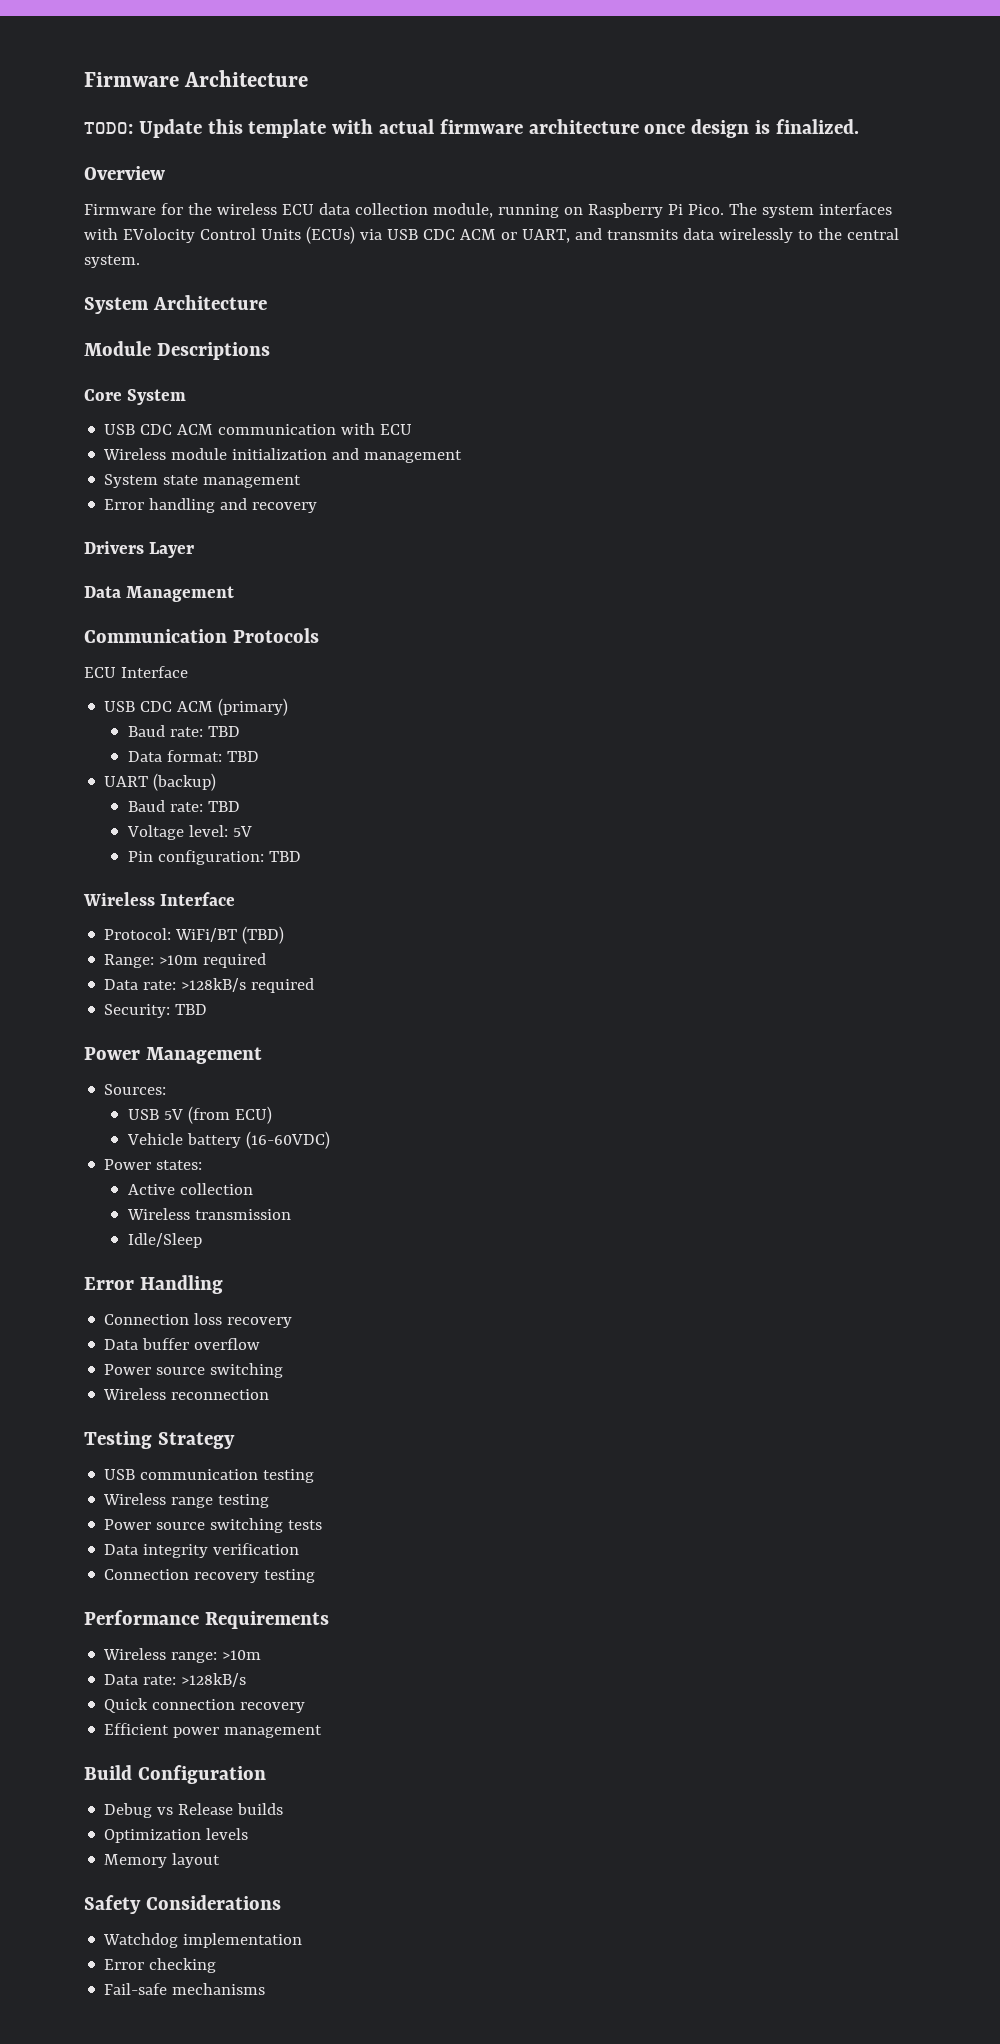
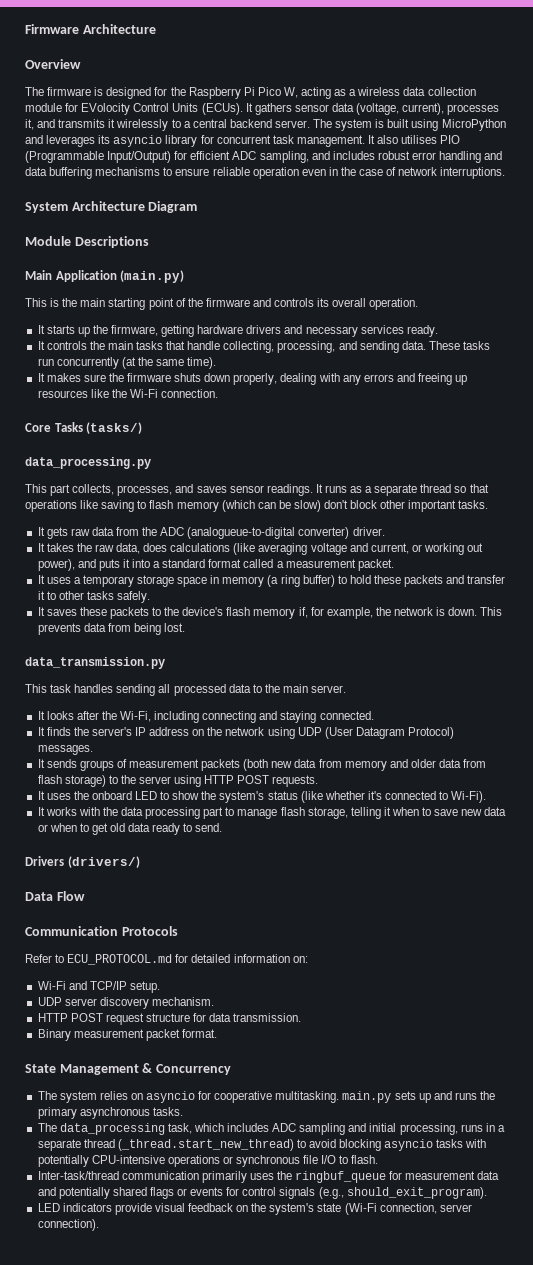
- TODO: Update this template with actual firmware architecture once design is finalized.
  Overview
- Firmware for the wireless ECU data collection module, running on Raspberry Pi Pico. The system interfaces with EVolocity Control Units (ECUs) via USB CDC ACM or UART, and transmits data wirelessly to the central system.
+ The firmware is designed for the Raspberry Pi Pico W, acting as a wireless data collection module for EVolocity Control Units (ECUs). It gathers sensor data (voltage, current), processes it, and transmits it wirelessly to a central backend server. The system is built using MicroPython and leverages its asyncio library for concurrent task management. It also utilises PIO (Programmable Input/Output) for efficient ADC sampling, and includes robust error handling and data buffering mechanisms to ensure reliable operation even in the case of network interruptions.
- System Architecture
+ System Architecture Diagram
- Core System
- USB CDC ACM communication with ECU
- Wireless module initialization and management
- System state management
- Error handling and recovery
+ Main Application (main.py)
+ This is the main starting point of the firmware and controls its overall operation.
+ It starts up the firmware, getting hardware drivers and necessary services ready.
+ It controls the main tasks that handle collecting, processing, and sending data. These tasks run concurrently (at the same time).
+ It makes sure the firmware shuts down properly, dealing with any errors and freeing up resources like the Wi-Fi connection.
+ Core Tasks (tasks/)
+ data_processing.py
+ This part collects, processes, and saves sensor readings. It runs as a separate thread so that operations like saving to flash memory (which can be slow) don't block other important tasks.
+ It gets raw data from the ADC (analogueue-to-digital converter) driver.
+ It takes the raw data, does calculations (like averaging voltage and current, or working out power), and puts it into a standard format called a measurement packet.
+ It uses a temporary storage space in memory (a ring buffer) to hold these packets and transfer it to other tasks safely.
+ It saves these packets to the device's flash memory if, for example, the network is down. This prevents data from being lost.
+ data_transmission.py
+ This task handles sending all processed data to the main server.
+ It looks after the Wi-Fi, including connecting and staying connected.
+ It finds the server's IP address on the network using UDP (User Datagram Protocol) messages.
+ It sends groups of measurement packets (both new data from memory and older data from flash storage) to the server using HTTP POST requests.
+ It uses the onboard LED to show the system's status (like whether it's connected to Wi-Fi).
+ It works with the data processing part to manage flash storage, telling it when to save new data or when to get old data ready to send.
- Drivers Layer
- Data Management
+ Drivers (drivers/)
+ Data Flow
- ECU Interface
- USB CDC ACM (primary)
- Baud rate: TBD
- Data format: TBD
- UART (backup)
- Baud rate: TBD
- Voltage level: 5V
- Pin configuration: TBD
- Wireless Interface
- Protocol: WiFi/BT (TBD)
- Range: >10m required
- Data rate: >128kB/s required
- Security: TBD
- Power Management
- Sources:
- USB 5V (from ECU)
- Vehicle battery (16-60VDC)
- Power states:
- Active collection
- Wireless transmission
- Idle/Sleep
- Error Handling
- Connection loss recovery
- Data buffer overflow
- Power source switching
- Wireless reconnection
- Testing Strategy
- USB communication testing
- Wireless range testing
- Power source switching tests
- Data integrity verification
- Connection recovery testing
- Performance Requirements
- Wireless range: >10m
- Data rate: >128kB/s
- Quick connection recovery
- Efficient power management
- Build Configuration
- Debug vs Release builds
- Optimization levels
- Memory layout
- Safety Considerations
- Watchdog implementation
- Error checking
- Fail-safe mechanisms
+ Refer to ECU_PROTOCOL.md for detailed information on:
+ Wi-Fi and TCP/IP setup.
+ UDP server discovery mechanism.
+ HTTP POST request structure for data transmission.
+ Binary measurement packet format.
+ State Management & Concurrency
+ The system relies on asyncio for cooperative multitasking. main.py sets up and runs the primary asynchronous tasks.
+ The data_processing task, which includes ADC sampling and initial processing, runs in a separate thread (_thread.start_new_thread) to avoid blocking asyncio tasks with potentially CPU-intensive operations or synchronous file I/O to flash.
+ Inter-task/thread communication primarily uses the ringbuf_queue for measurement data and potentially shared flags or events for control signals (e.g., should_exit_program).
+ LED indicators provide visual feedback on the system's state (Wi-Fi connection, server connection).

